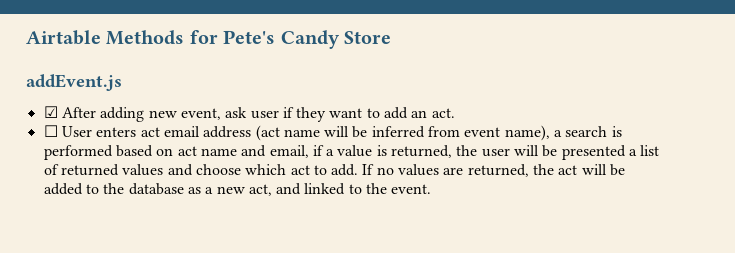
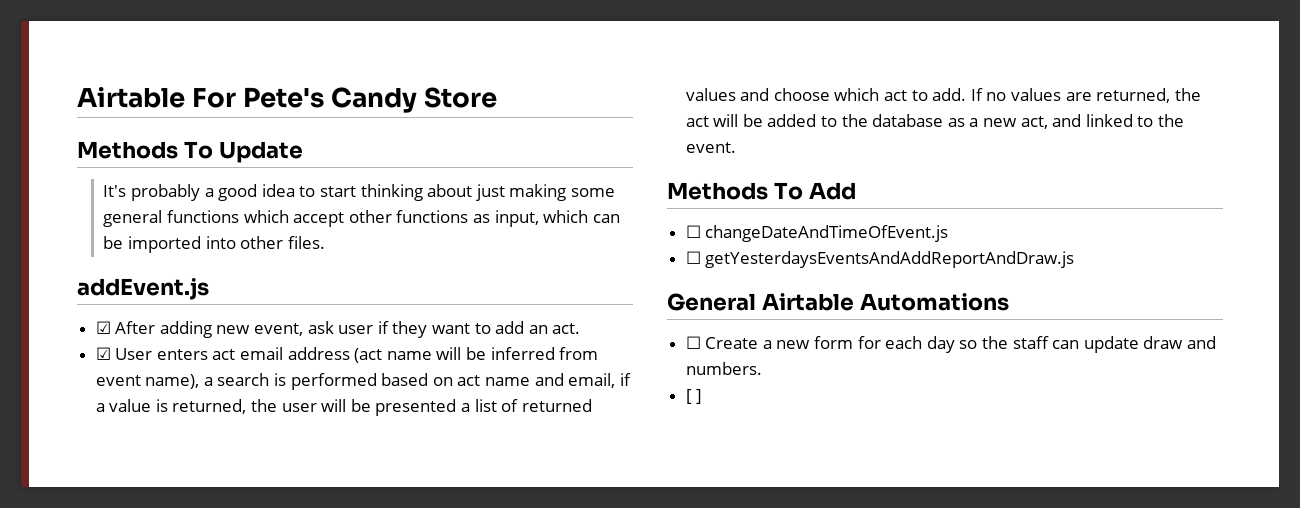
- Airtable Methods for Pete's Candy Store
+ Airtable For Pete's Candy Store
+ Methods To Update
+ It's probably a good idea to start thinking about just making some general functions which accept other functions as input, which can be imported into other files.
- ☐ User enters act email address (act name will be inferred from event name), a search is performed based on act name and email, if a value is returned, the user will be presented a list of returned values and choose which act to add.
+ ☑ User enters act email address (act name will be inferred from event name), a search is performed based on act name and email, if a value is returned, the user will be presented a list of returned values and choose which act to add.
+ Methods To Add
+ ☐ changeDateAndTimeOfEvent.js
+ ☐ getYesterdaysEventsAndAddReportAndDraw.js
+ General Airtable Automations
+ ☐ Create a new form for each day so the staff can update draw and numbers.
+ [ ]

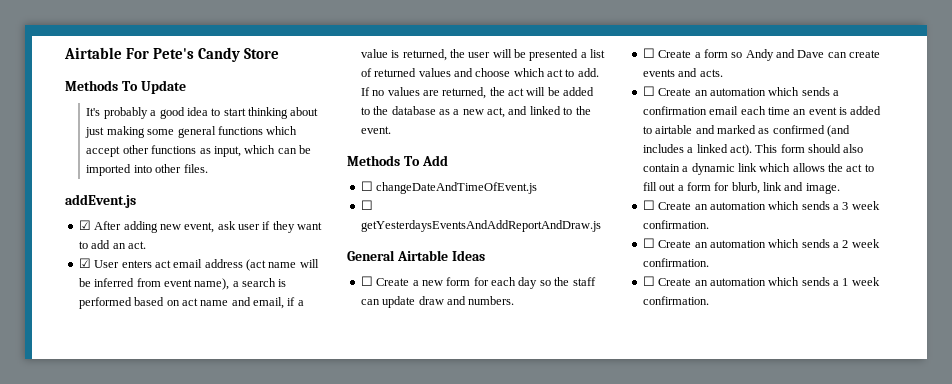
- General Airtable Automations
+ General Airtable Ideas
- [ ]
+ ☐ Create a form so Andy and Dave can create events and acts.
+ ☐ Create an automation which sends a confirmation email each time an event is added to airtable and marked as confirmed (and includes a linked act). This form should also contain a dynamic link which allows the act to fill out a form for blurb, link and image.
+ ☐ Create an automation which sends a 3 week confirmation.
+ ☐ Create an automation which sends a 2 week confirmation.
+ ☐ Create an automation which sends a 1 week confirmation.

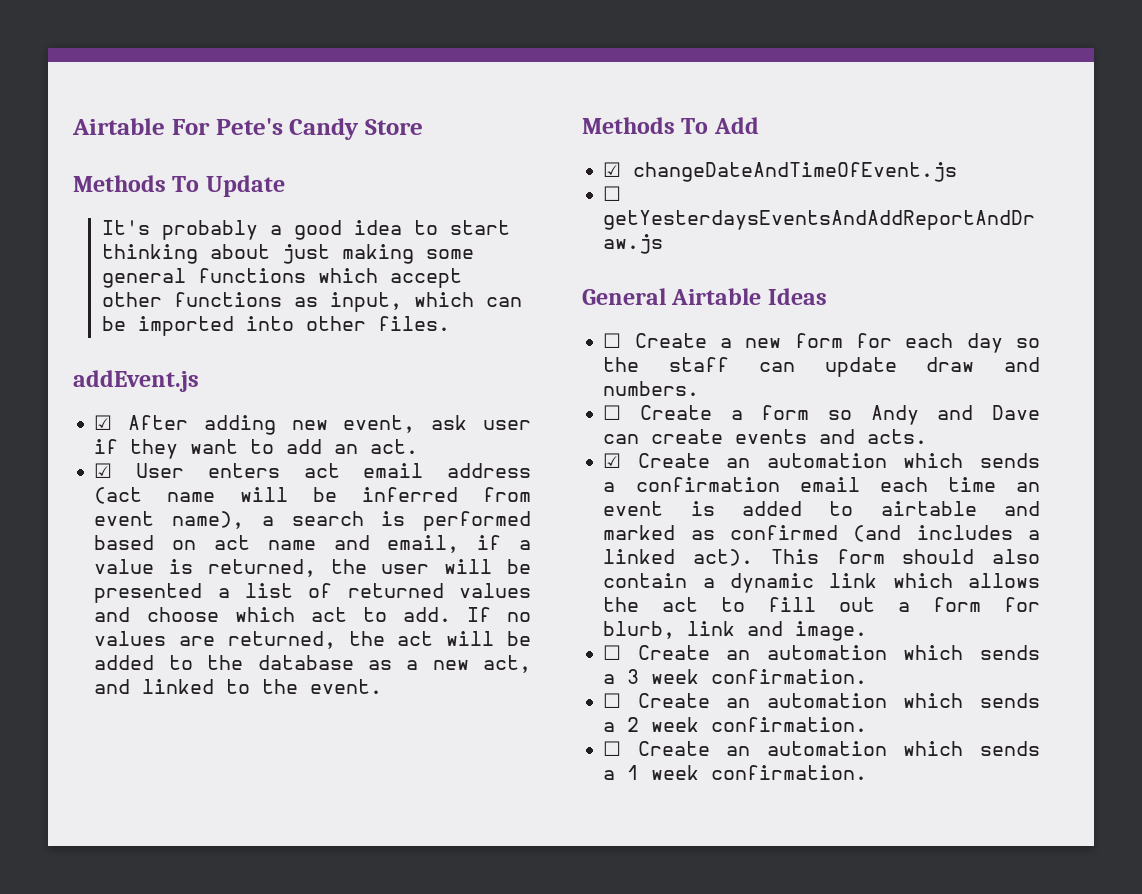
- ☐ changeDateAndTimeOfEvent.js
+ ☑ changeDateAndTimeOfEvent.js
- ☐ Create an automation which sends a confirmation email each time an event is added to airtable and marked as confirmed (and includes a linked act).
+ ☑ Create an automation which sends a confirmation email each time an event is added to airtable and marked as confirmed (and includes a linked act).

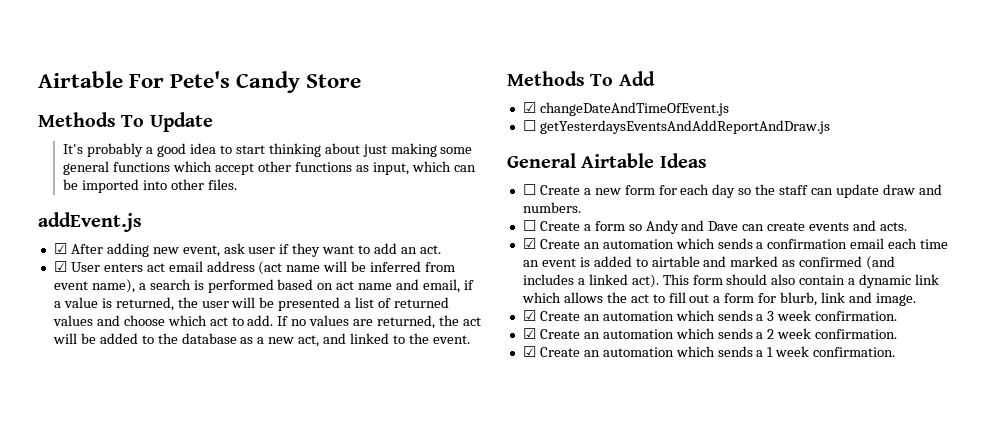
- ☐ Create an automation which sends a 3 week confirmation.
+ ☑ Create an automation which sends a 3 week confirmation.
- ☐ Create an automation which sends a 2 week confirmation.
+ ☑ Create an automation which sends a 2 week confirmation.
- ☐ Create an automation which sends a 1 week confirmation.
+ ☑ Create an automation which sends a 1 week confirmation.

